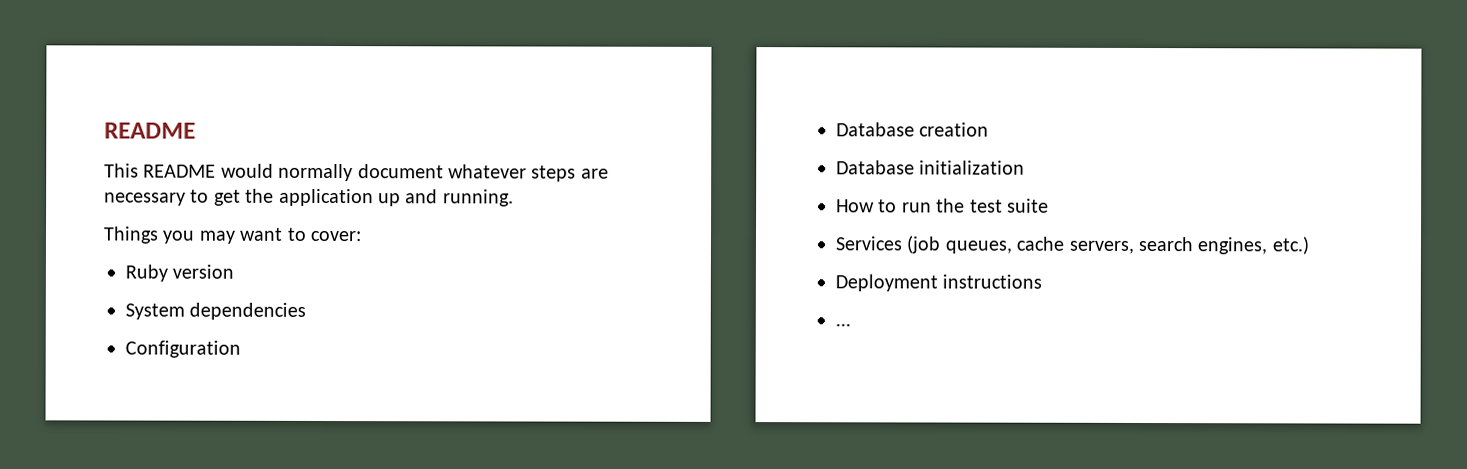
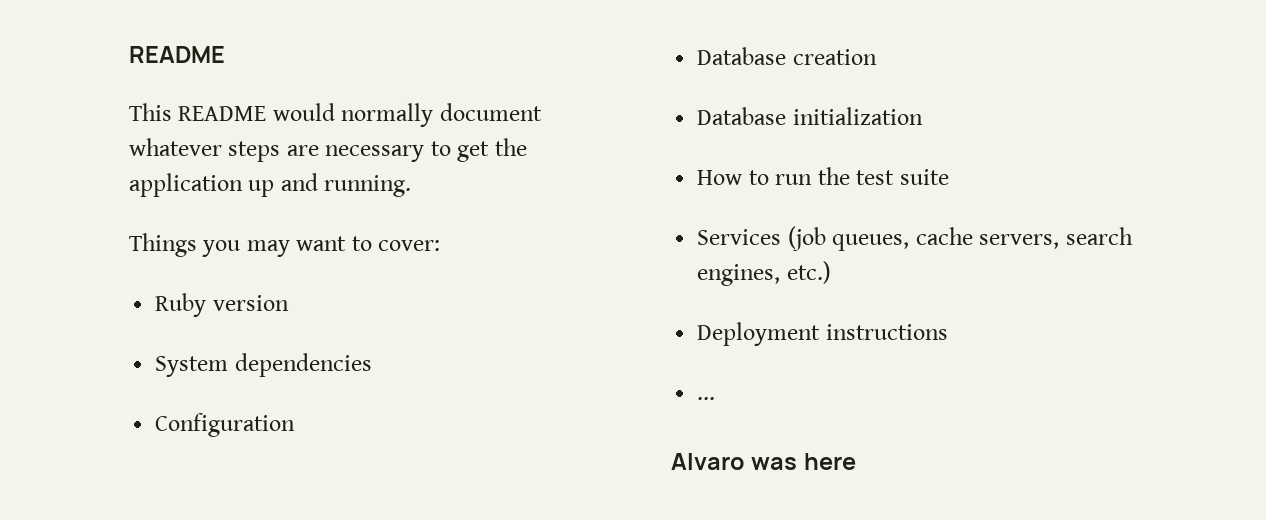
+ Alvaro was here

